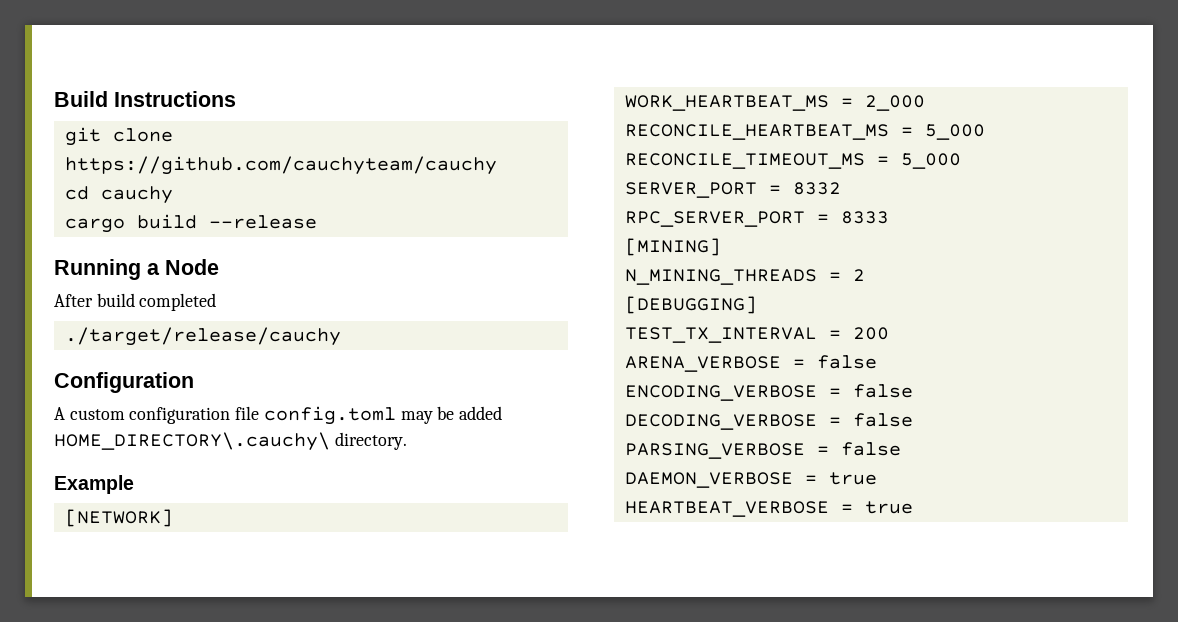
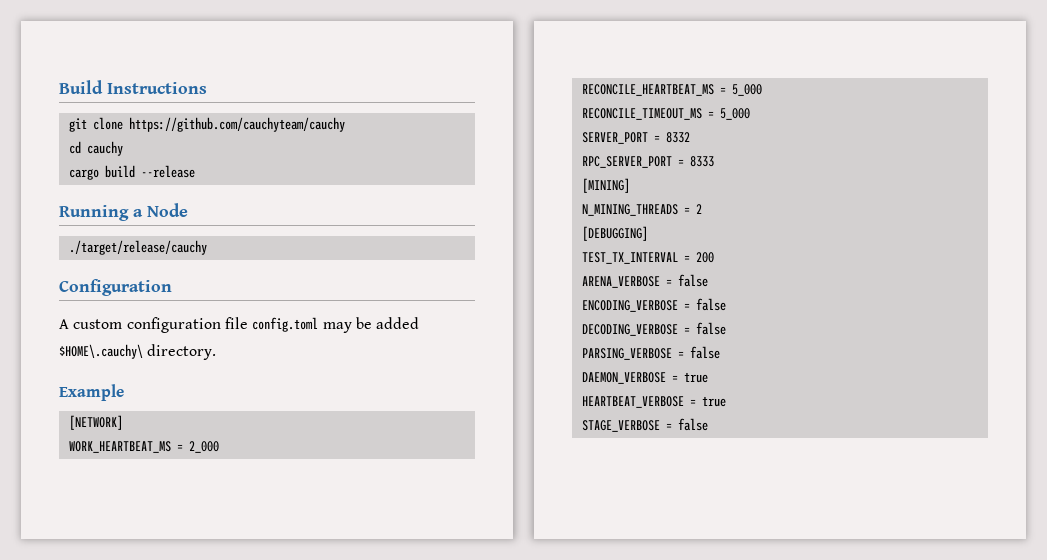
- After build completed
- A custom configuration file config.toml may be added HOME_DIRECTORY\.cauchy\ directory.
+ A custom configuration file config.toml may be added $HOME\.cauchy\ directory.
+ STAGE_VERBOSE = false

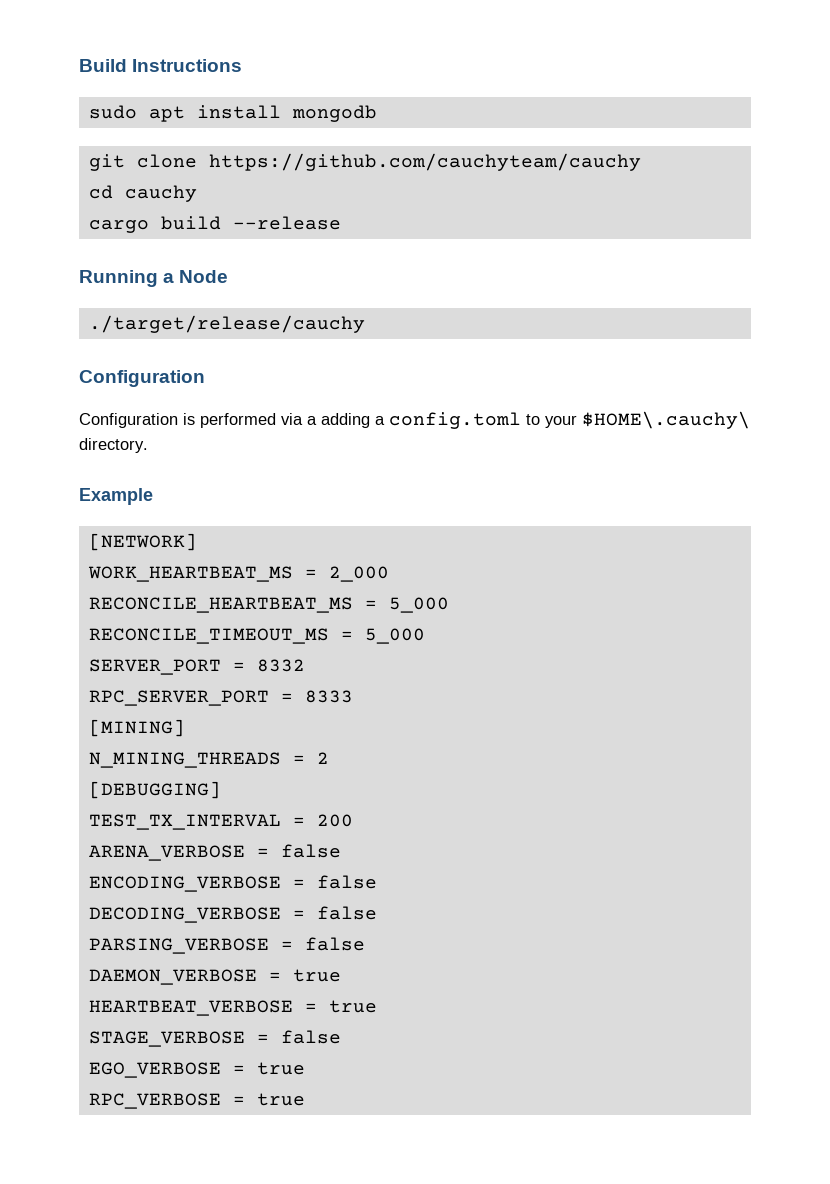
+ sudo apt install mongodb
- A custom configuration file config.toml may be added $HOME\.cauchy\ directory.
+ Configuration is performed via a adding a config.toml to your $HOME\.cauchy\ directory.
+ EGO_VERBOSE = true
+ RPC_VERBOSE = true

